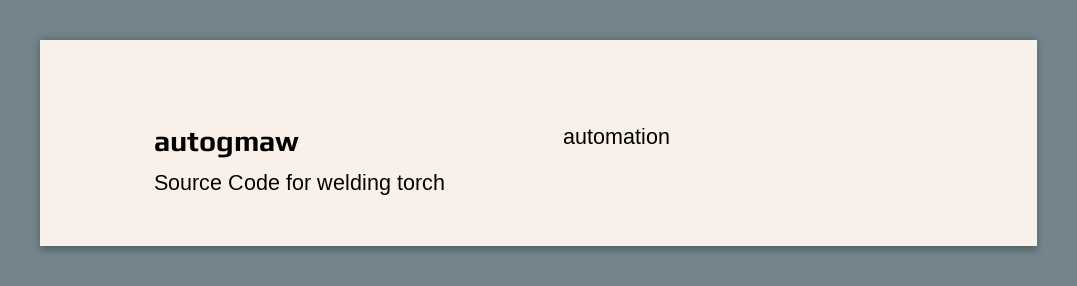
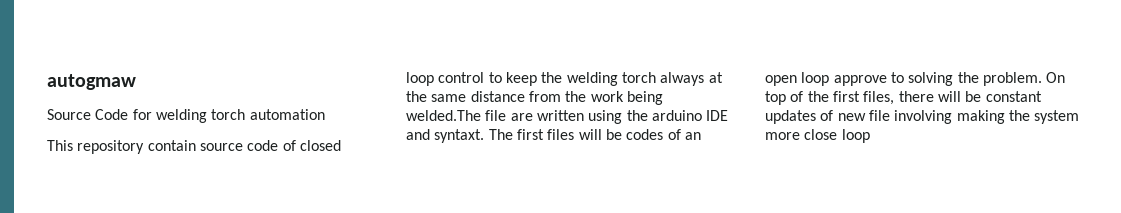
+ This repository contain source code of closed loop control to keep the welding torch always at the same distance from the work being welded.The file are written using the arduino IDE and syntaxt. The first files will be codes of an open loop approve to solving the problem. On top of the first files, there will be constant updates of new file involving making the system more close loop

